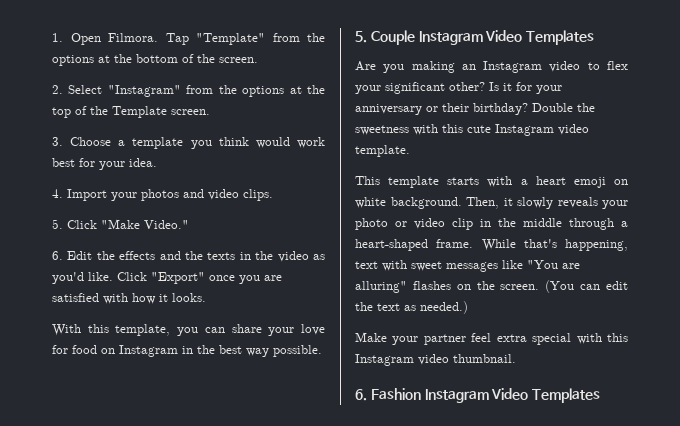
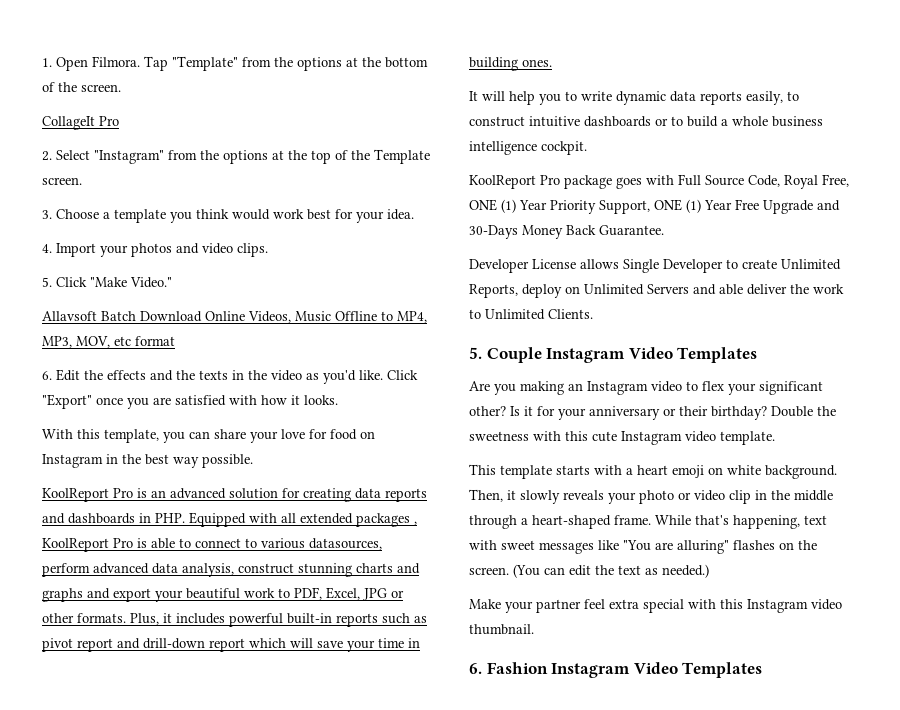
+ CollageIt Pro
+ Allavsoft Batch Download Online Videos, Music Offline to MP4, MP3, MOV, etc format
+ KoolReport Pro is an advanced solution for creating data reports and dashboards in PHP. Equipped with all extended packages , KoolReport Pro is able to connect to various datasources, perform advanced data analysis, construct stunning charts and graphs and export your beautiful work to PDF, Excel, JPG or other formats. Plus, it includes powerful built-in reports such as pivot report and drill-down report which will save your time in building ones.
+ It will help you to write dynamic data reports easily, to construct intuitive dashboards or to build a whole business intelligence cockpit.
+ KoolReport Pro package goes with Full Source Code, Royal Free, ONE (1) Year Priority Support, ONE (1) Year Free Upgrade and 30-Days Money Back Guarantee.
+ Developer License allows Single Developer to create Unlimited Reports, deploy on Unlimited Servers and able deliver the work to Unlimited Clients.

